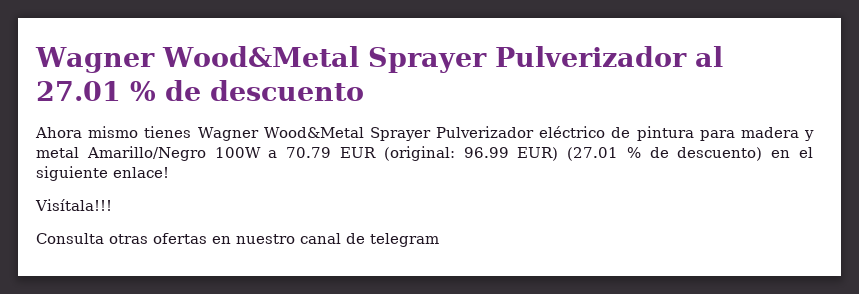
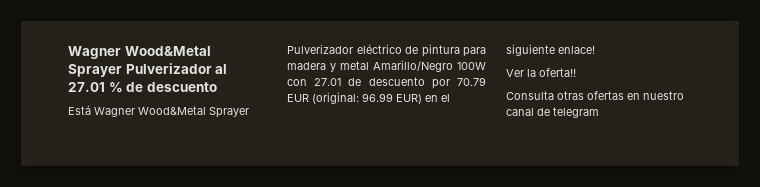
- Ahora mismo tienes Wagner Wood&Metal Sprayer Pulverizador eléctrico de pintura para madera y metal Amarillo/Negro 100W a 70.79 EUR (original: 96.99 EUR) (27.01 % de descuento) en el siguiente enlace!
+ Está Wagner Wood&Metal Sprayer Pulverizador eléctrico de pintura para madera y metal Amarillo/Negro 100W con 27.01 de descuento por 70.79 EUR (original: 96.99 EUR) en el siguiente enlace!
- Visítala!!!
+ Ver la oferta!!

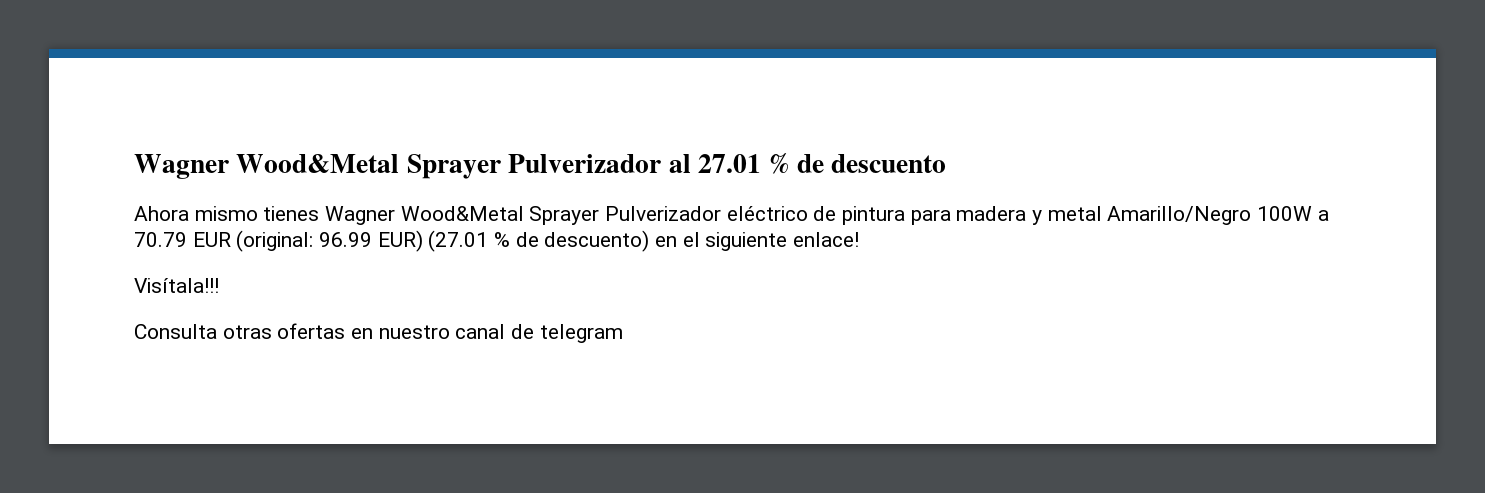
- Está Wagner Wood&Metal Sprayer Pulverizador eléctrico de pintura para madera y metal Amarillo/Negro 100W con 27.01 de descuento por 70.79 EUR (original: 96.99 EUR) en el siguiente enlace!
+ Ahora mismo tienes Wagner Wood&Metal Sprayer Pulverizador eléctrico de pintura para madera y metal Amarillo/Negro 100W a 70.79 EUR (original: 96.99 EUR) (27.01 % de descuento) en el siguiente enlace!
- Ver la oferta!!
+ Visítala!!!

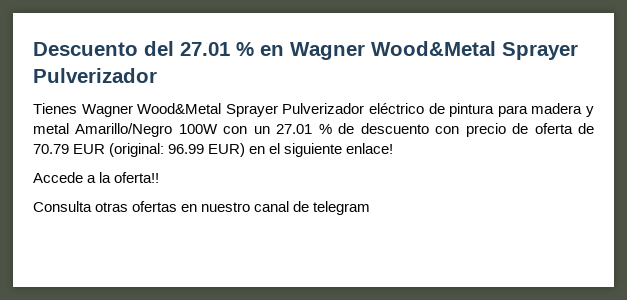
- Wagner Wood&Metal Sprayer Pulverizador al 27.01 % de descuento
- Ahora mismo tienes Wagner Wood&Metal Sprayer Pulverizador eléctrico de pintura para madera y metal Amarillo/Negro 100W a 70.79 EUR (original: 96.99 EUR) (27.01 % de descuento) en el siguiente enlace!
+ Descuento del 27.01 % en Wagner Wood&Metal Sprayer Pulverizador
+ Tienes Wagner Wood&Metal Sprayer Pulverizador eléctrico de pintura para madera y metal Amarillo/Negro 100W con un 27.01 % de descuento con precio de oferta de 70.79 EUR (original: 96.99 EUR) en el siguiente enlace!
- Visítala!!!
+ Accede a la oferta!!

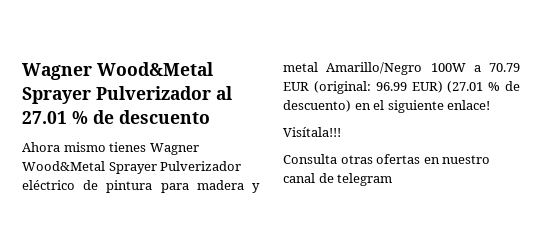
- Descuento del 27.01 % en Wagner Wood&Metal Sprayer Pulverizador
- Tienes Wagner Wood&Metal Sprayer Pulverizador eléctrico de pintura para madera y metal Amarillo/Negro 100W con un 27.01 % de descuento con precio de oferta de 70.79 EUR (original: 96.99 EUR) en el siguiente enlace!
+ Wagner Wood&Metal Sprayer Pulverizador al 27.01 % de descuento
+ Ahora mismo tienes Wagner Wood&Metal Sprayer Pulverizador eléctrico de pintura para madera y metal Amarillo/Negro 100W a 70.79 EUR (original: 96.99 EUR) (27.01 % de descuento) en el siguiente enlace!
- Accede a la oferta!!
+ Visítala!!!

